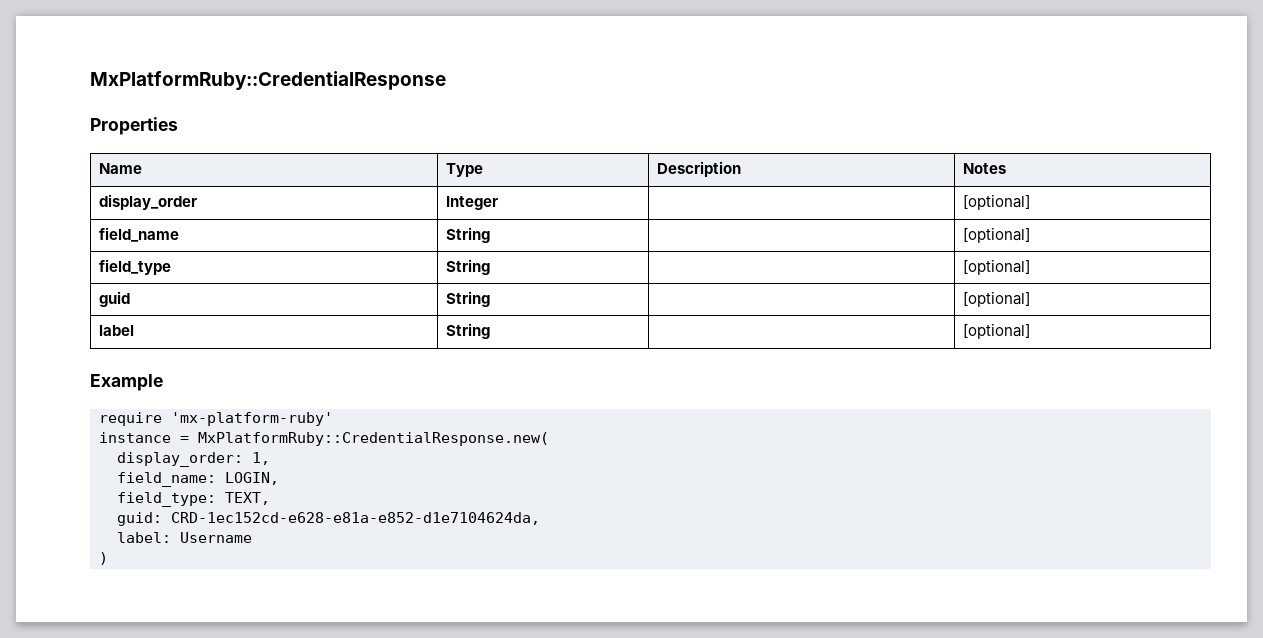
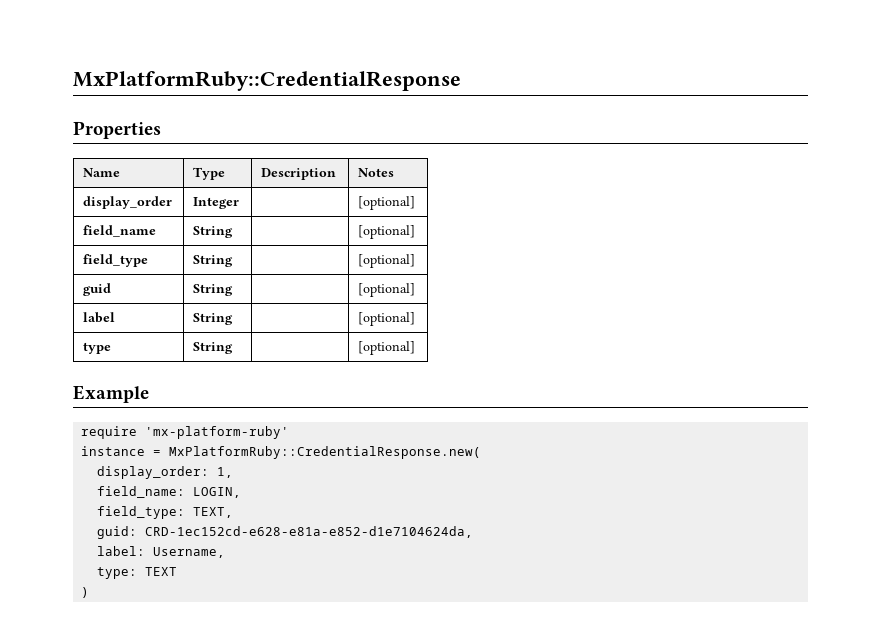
+ type | String | | [optional]
- label: Username
+ label: Username,
+ type: TEXT

